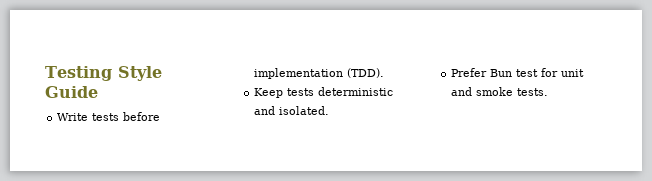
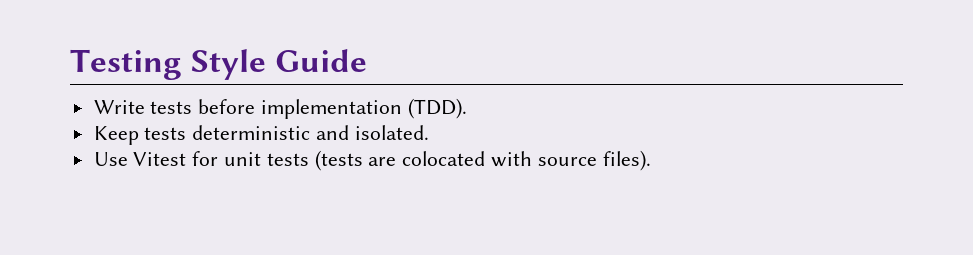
- Prefer Bun test for unit and smoke tests.
+ Use Vitest for unit tests (tests are colocated with source files).

